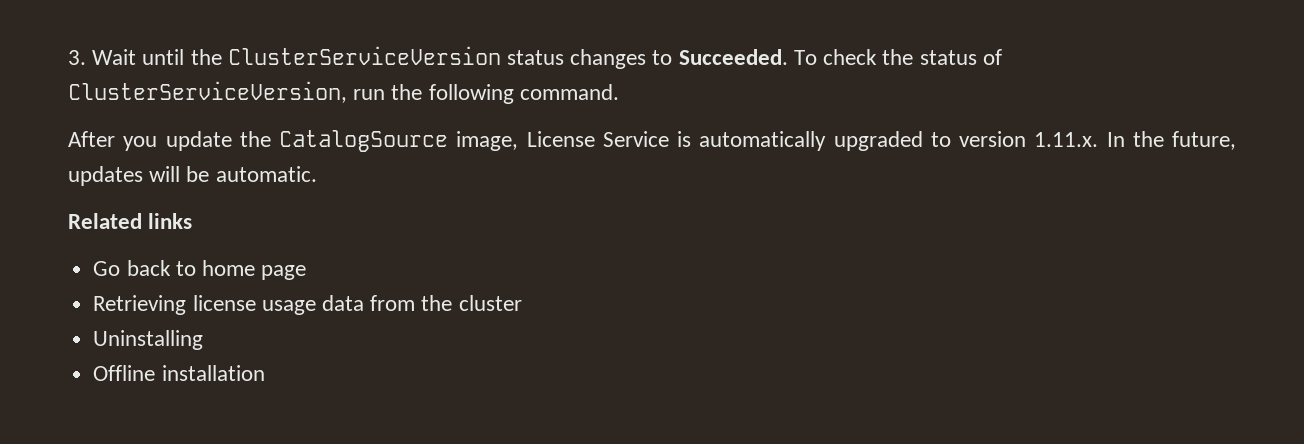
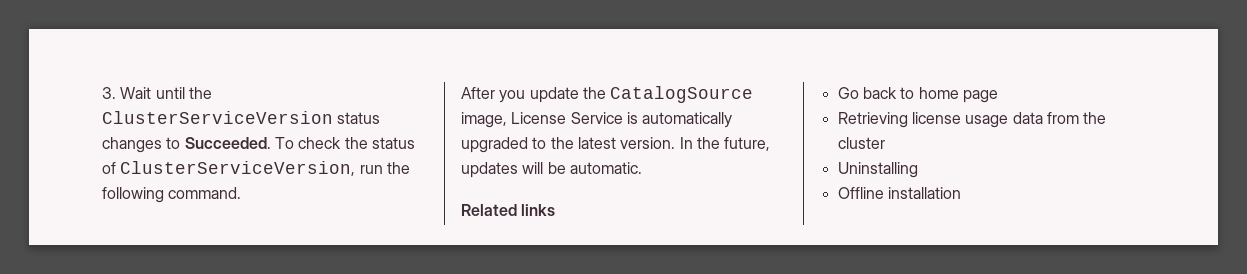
- After you update the CatalogSource image, License Service is automatically upgraded to version 1.11.x. In the future, updates will be automatic.
+ After you update the CatalogSource image, License Service is automatically upgraded to the latest version. In the future, updates will be automatic.

